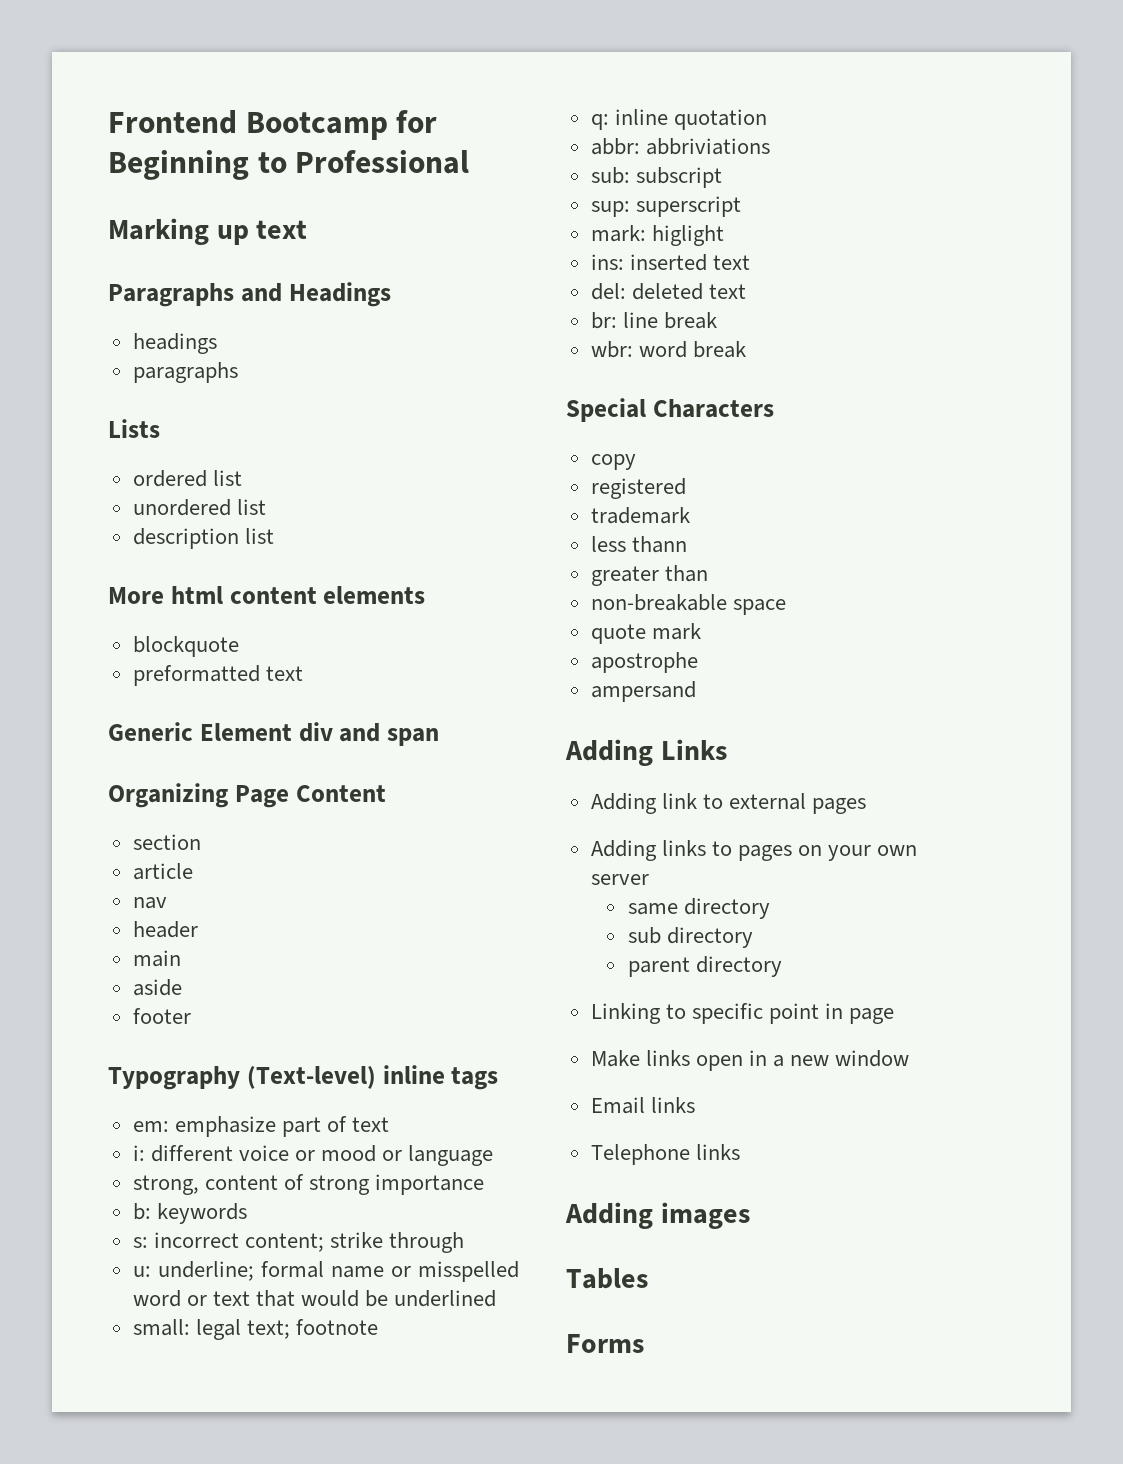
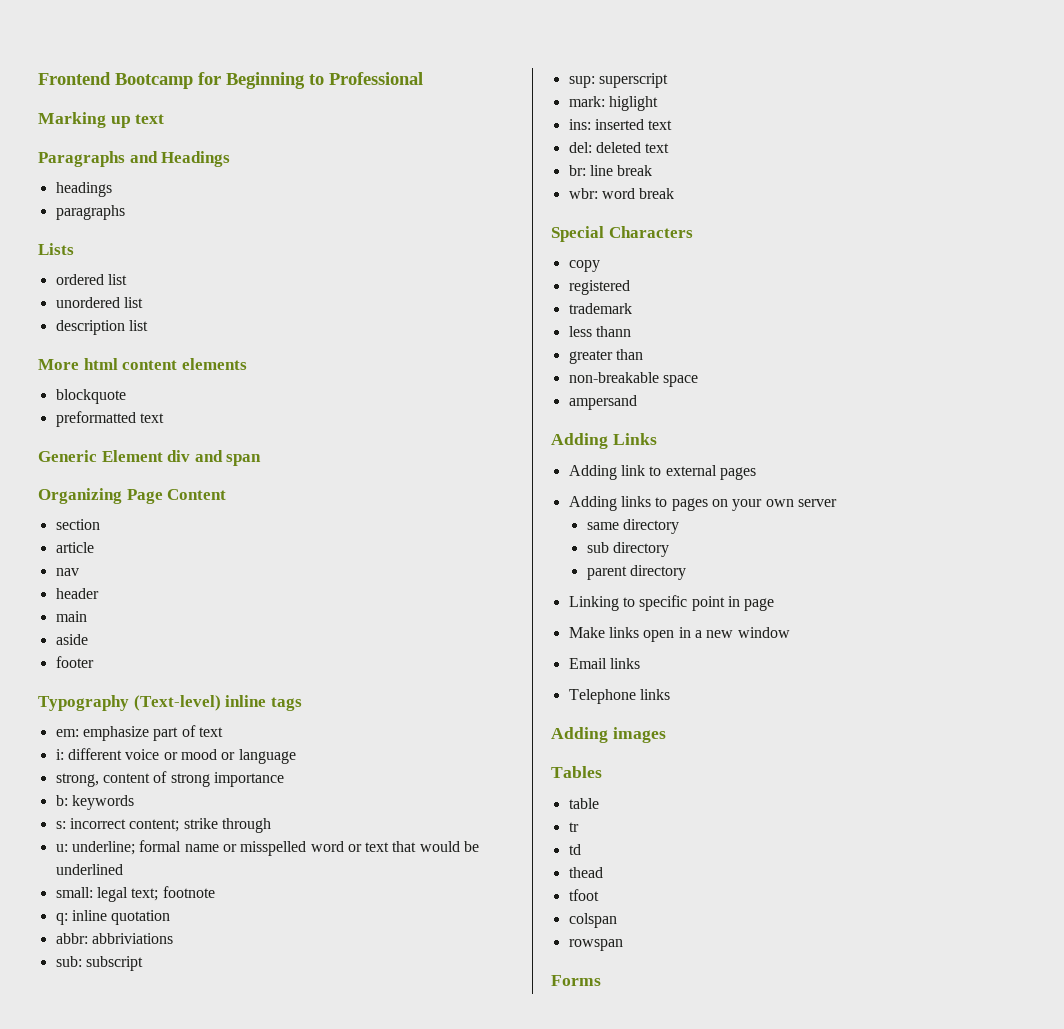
- quote mark
- apostrophe
+ table
+ tr
+ td
+ thead
+ tfoot
+ colspan
+ rowspan

